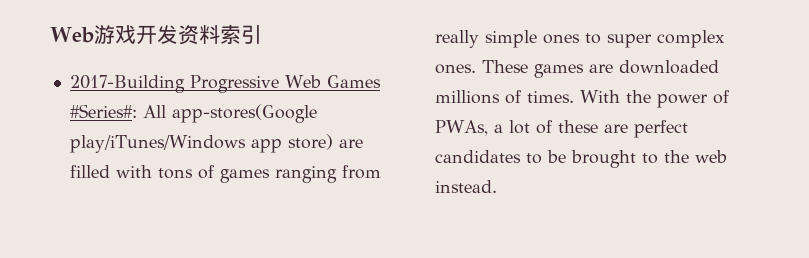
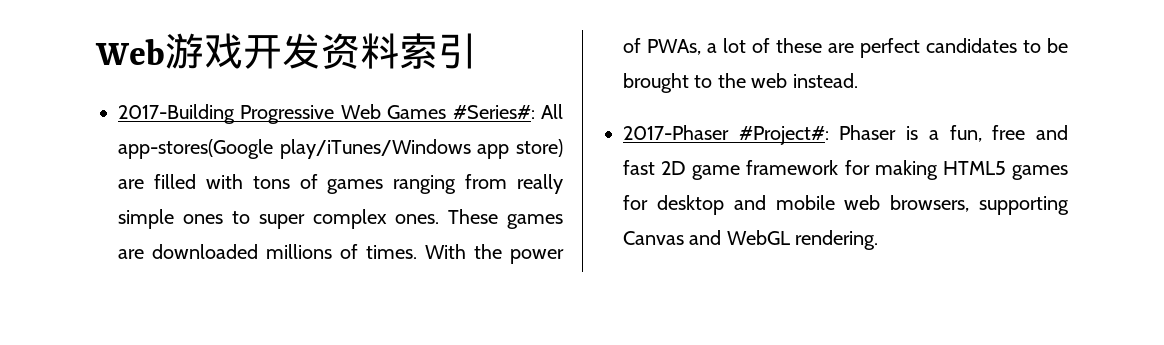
+ 2017-Phaser #Project#: Phaser is a fun, free and fast 2D game framework for making HTML5 games for desktop and mobile web browsers, supporting Canvas and WebGL rendering.

